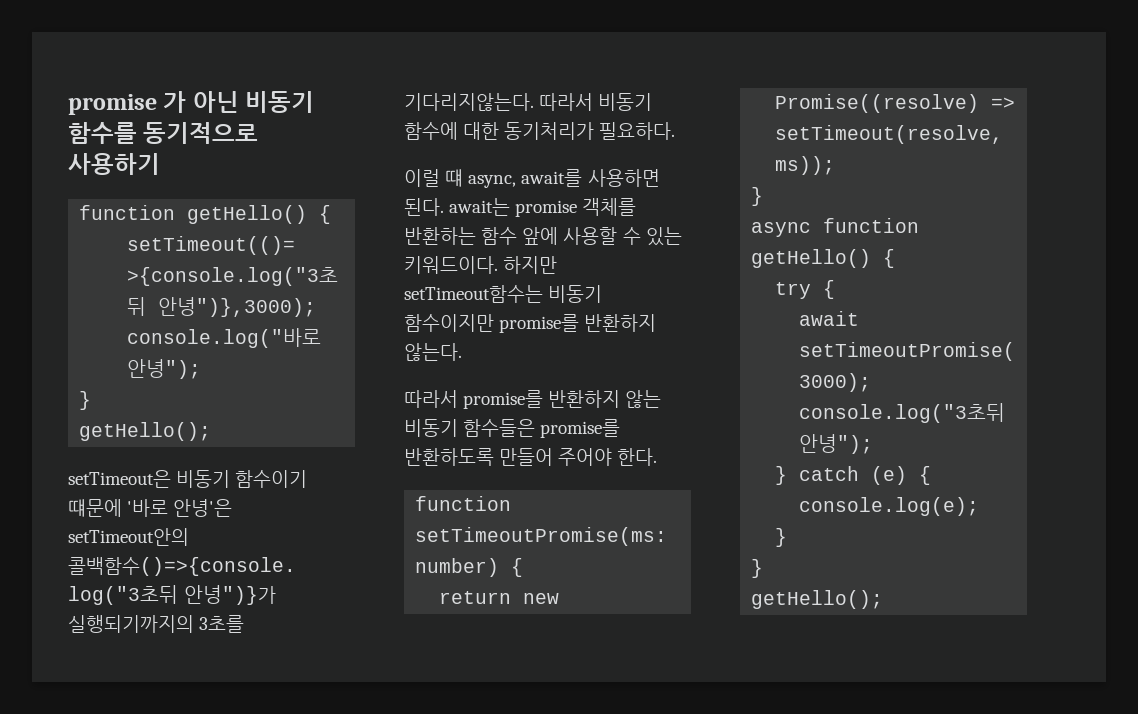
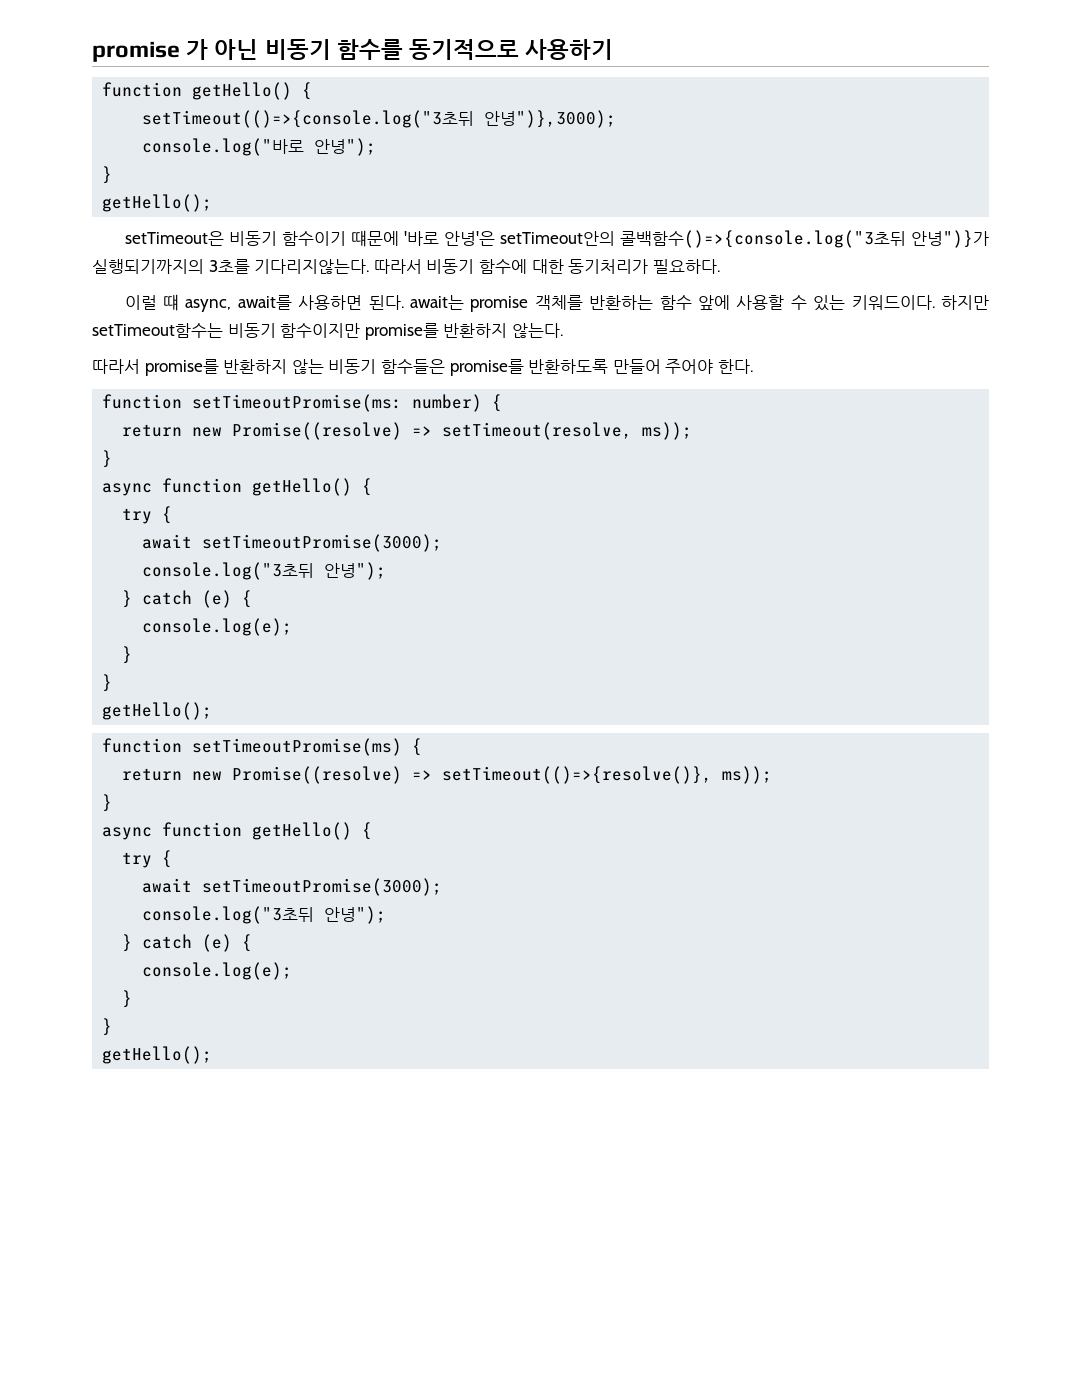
+ function setTimeoutPromise(ms) {
+ return new Promise((resolve) => setTimeout(()=>{resolve()}, ms));
+ }
+ async function getHello() {
+ try {
+ await setTimeoutPromise(3000);
+ console.log("3초뒤 안녕");
+ } catch (e) {
+ console.log(e);
+ }
+ }
+ getHello();

